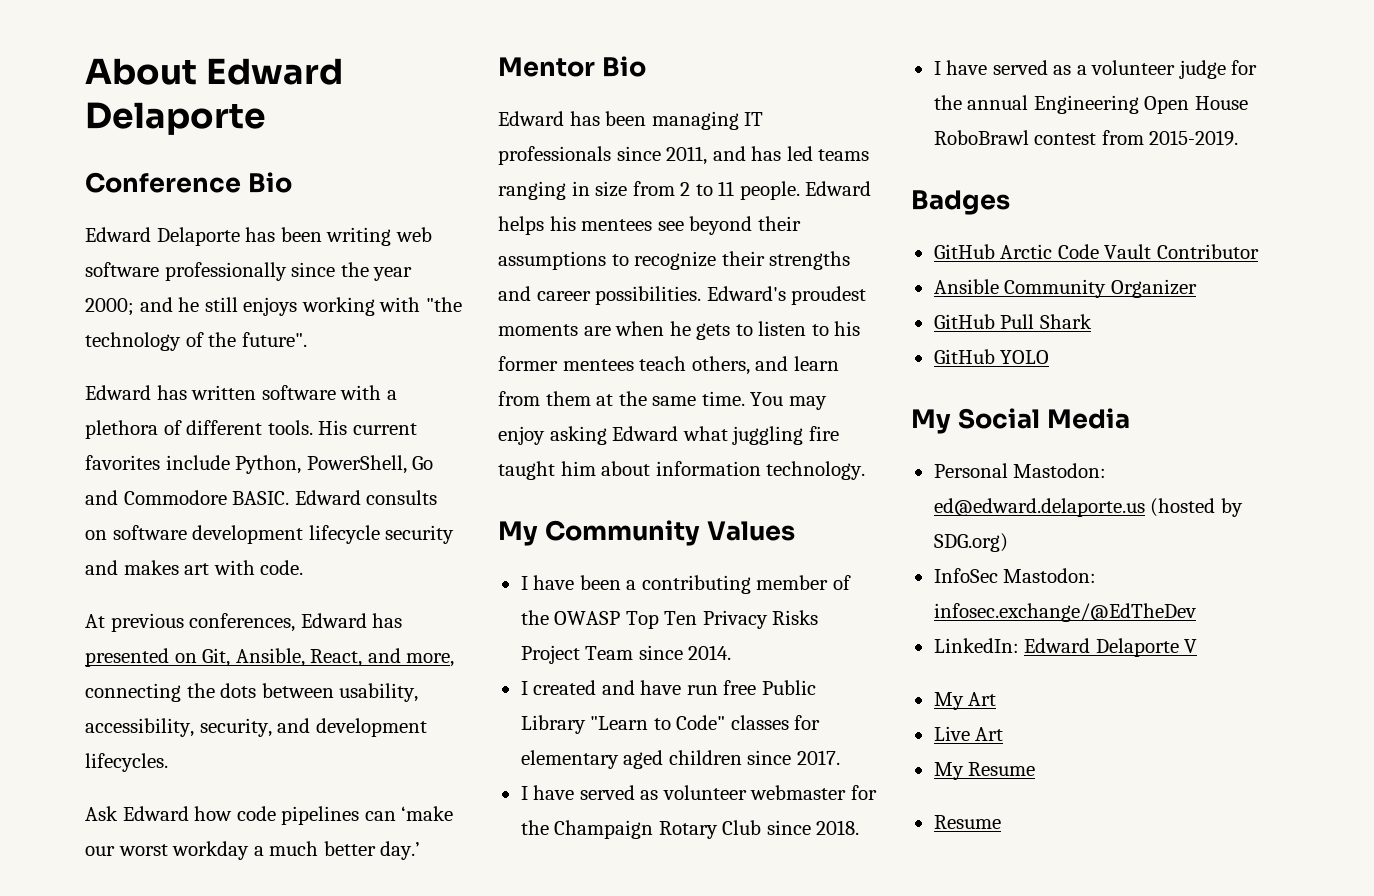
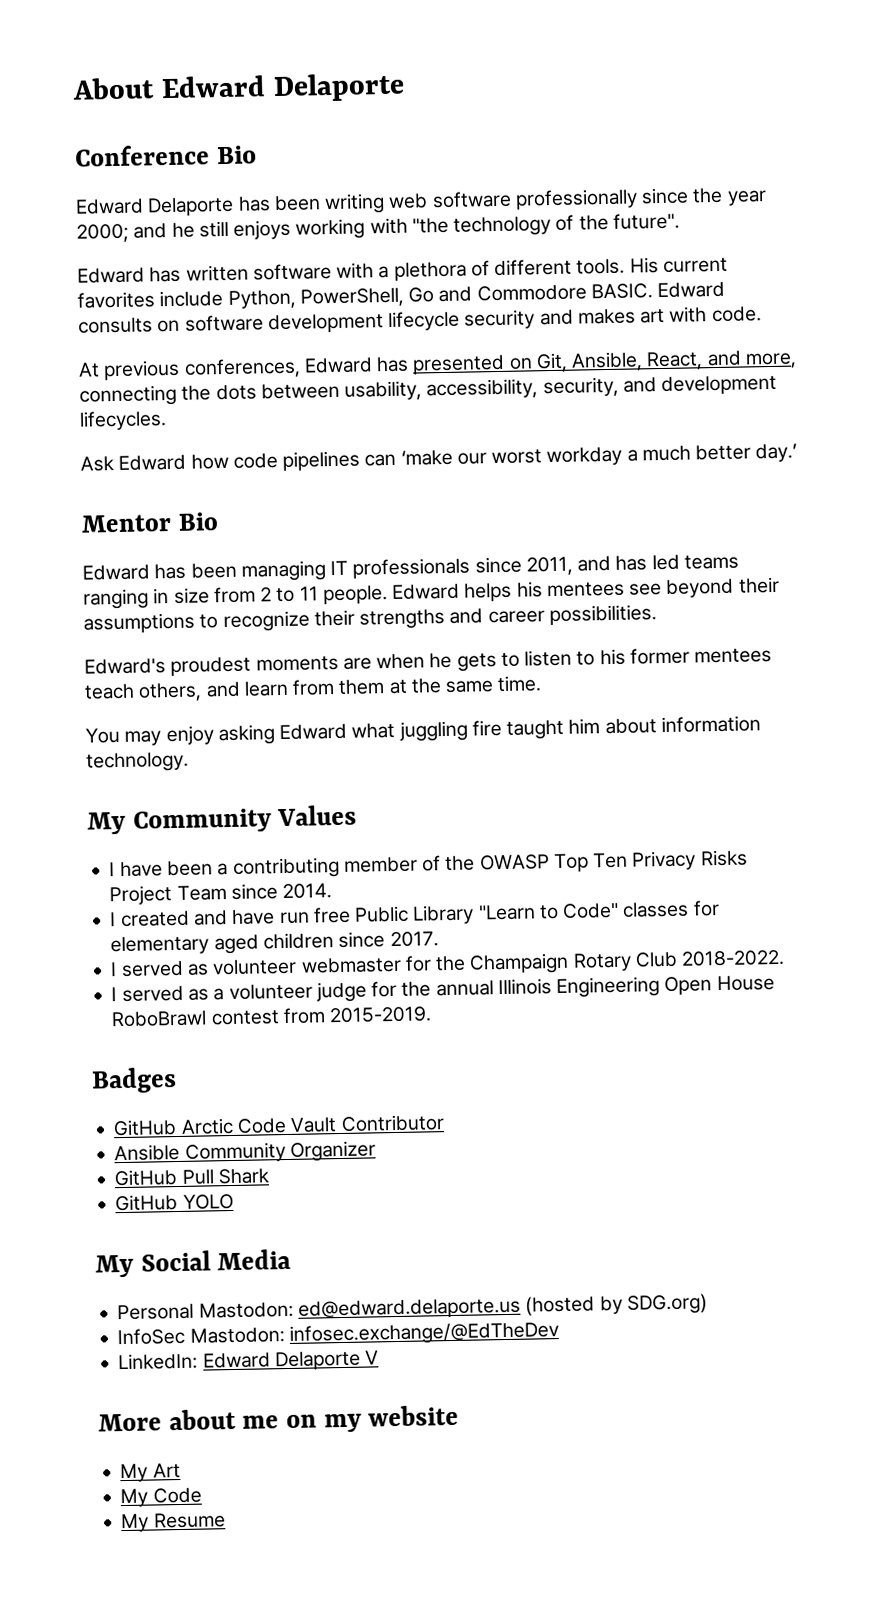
- Edward helps his mentees see beyond their assumptions to recognize their strengths and career possibilities. Edward's proudest moments are when he gets to listen to his former mentees teach others, and learn from them at the same time. You may enjoy asking Edward what juggling fire taught him about information technology.
+ Edward helps his mentees see beyond their assumptions to recognize their strengths and career possibilities.
+ Edward's proudest moments are when he gets to listen to his former mentees teach others, and learn from them at the same time.
+ You may enjoy asking Edward what juggling fire taught him about information technology.
- I have served as volunteer webmaster for the Champaign Rotary Club since 2018.
- I have served as a volunteer judge for the annual Engineering Open House RoboBrawl contest from 2015-2019.
+ I served as volunteer webmaster for the Champaign Rotary Club 2018-2022.
+ I served as a volunteer judge for the annual Illinois Engineering Open House RoboBrawl contest from 2015-2019.
+ More about me on my website
- Live Art
+ My Code
  My Resume
- Resume

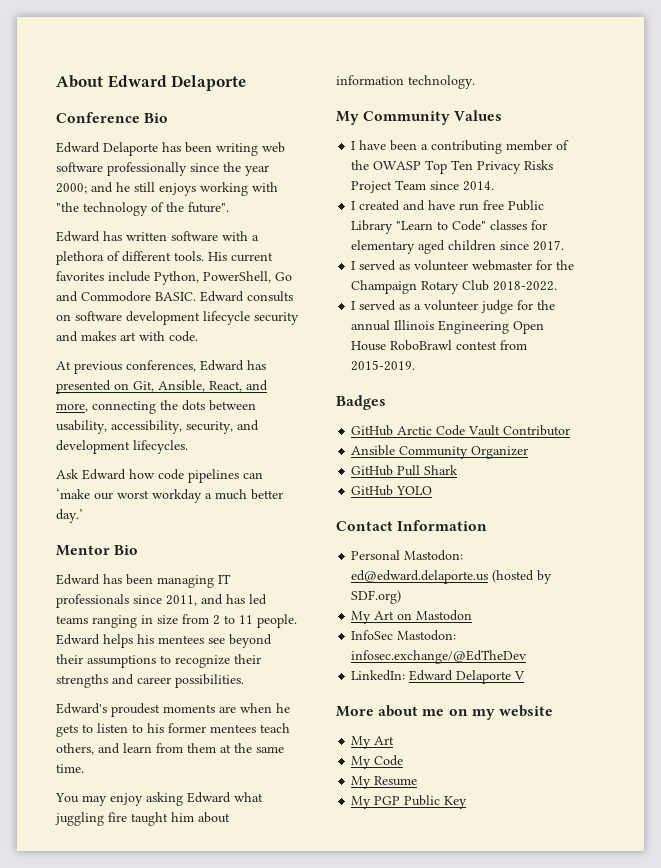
- My Social Media
+ Contact Information
- Personal Mastodon: ed@edward.delaporte.us (hosted by SDG.org)
+ Personal Mastodon: ed@edward.delaporte.us (hosted by SDF.org)
+ My Art on Mastodon
+ My PGP Public Key

